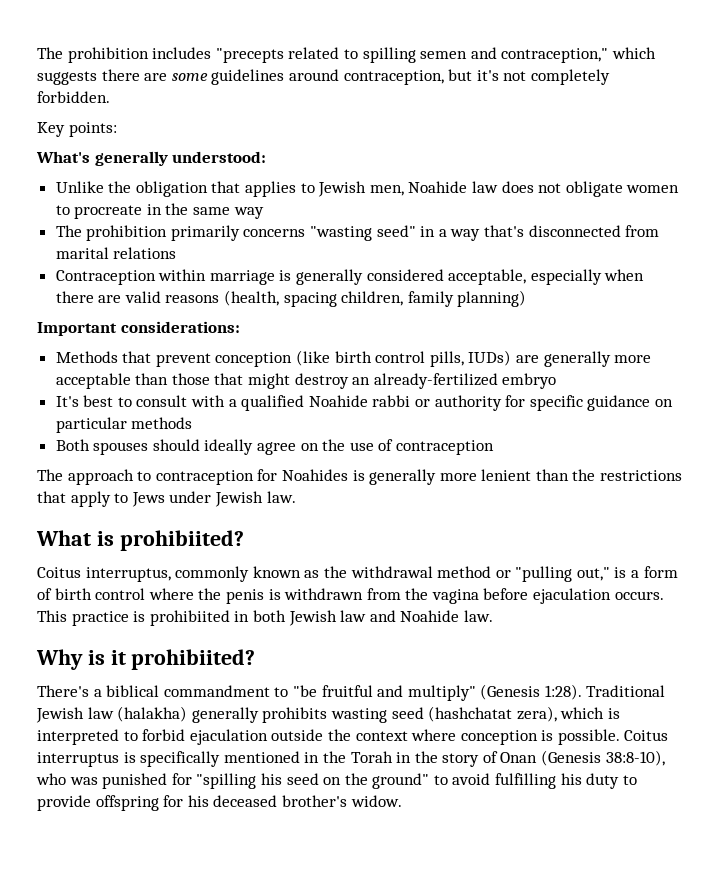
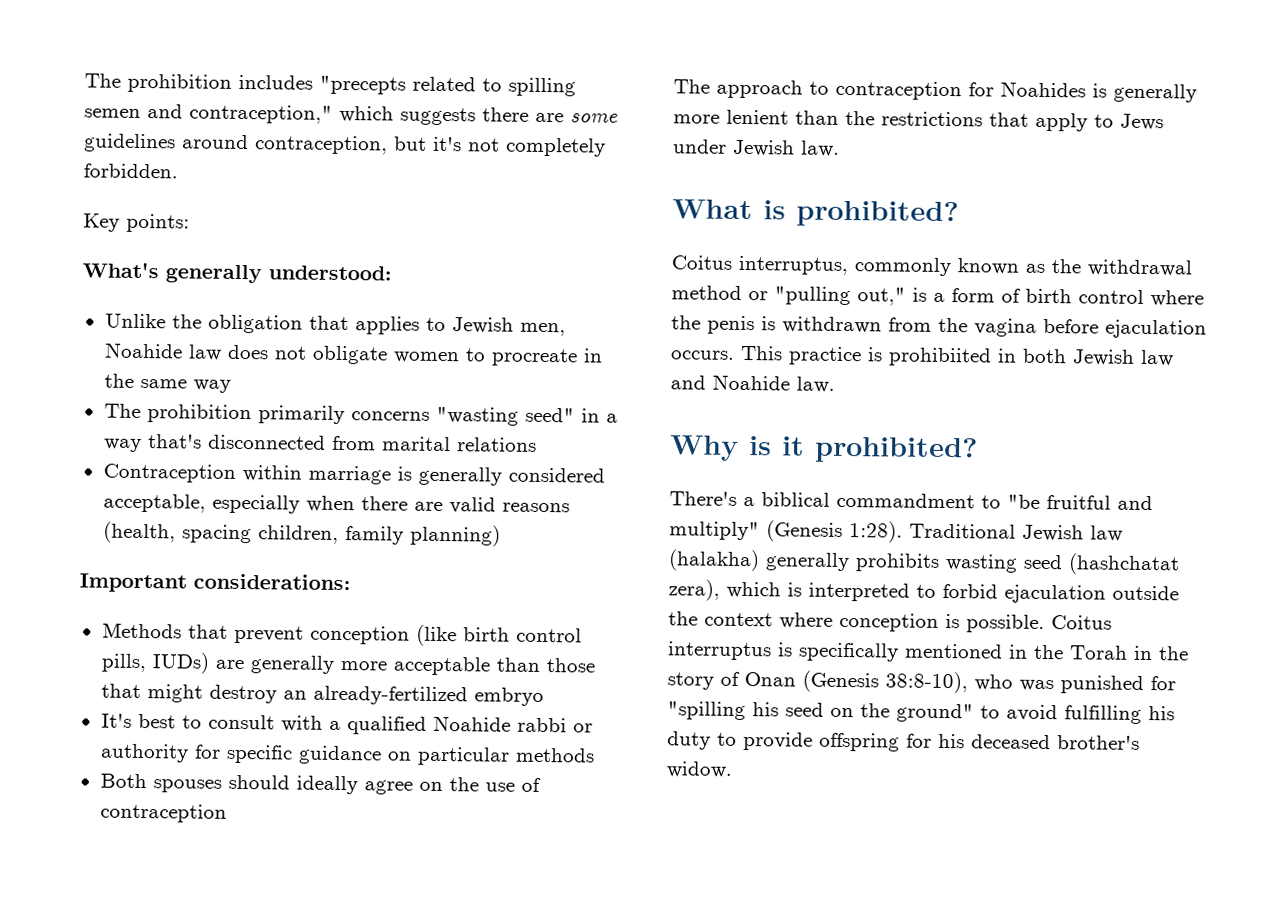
- What is prohibiited?
+ What is prohibited?
- Why is it prohibiited?
+ Why is it prohibited?

